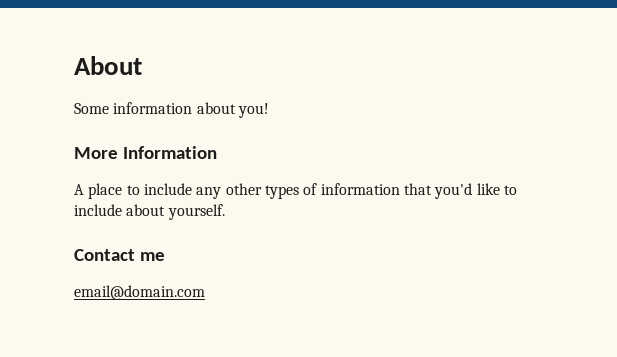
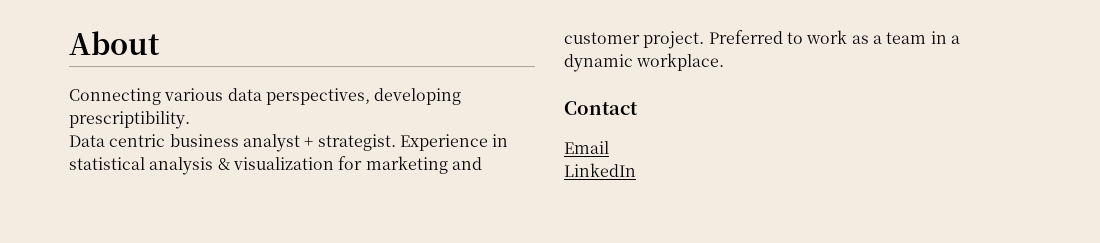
- Some information about you!
- More Information
- A place to include any other types of information that you'd like to include about yourself.
+ Connecting various data perspectives, developing prescriptibility.
+ Data centric business analyst + strategist. Experience in statistical analysis & visualization for marketing and customer project. Preferred to work as a team in a dynamic workplace.
- Contact me
- email@domain.com
+ Contact
+ Email
+ LinkedIn

